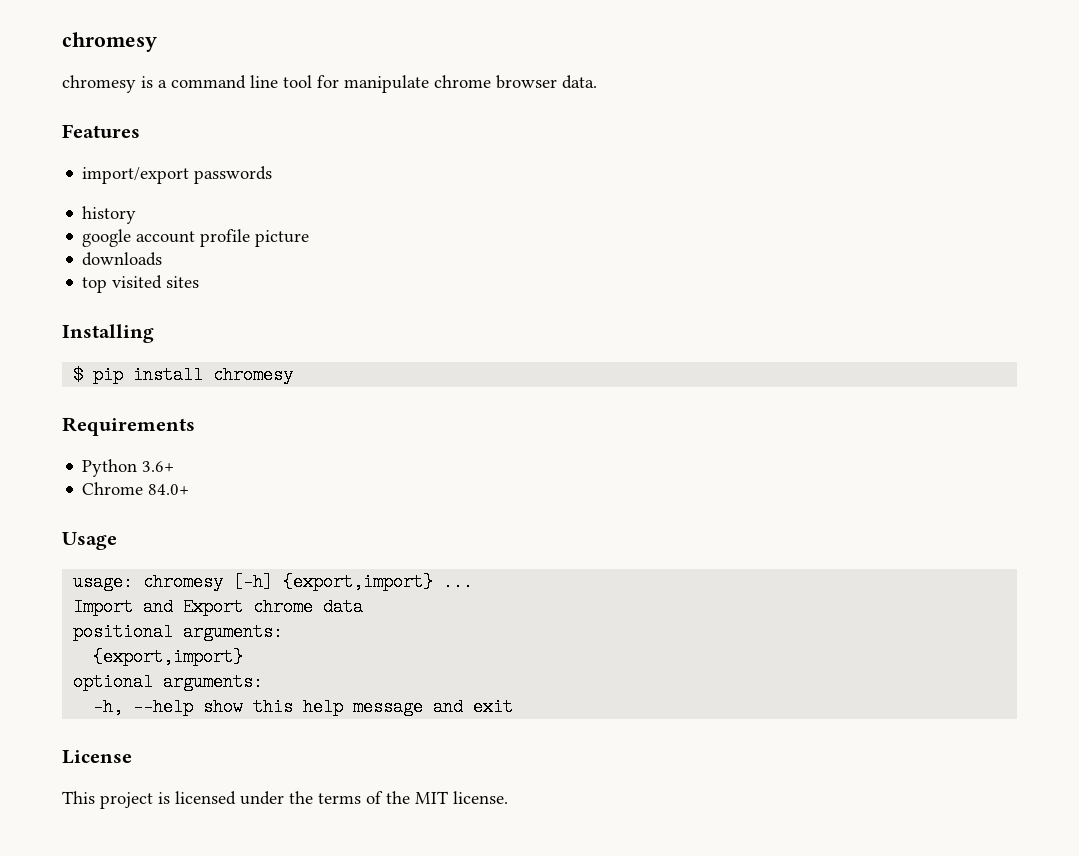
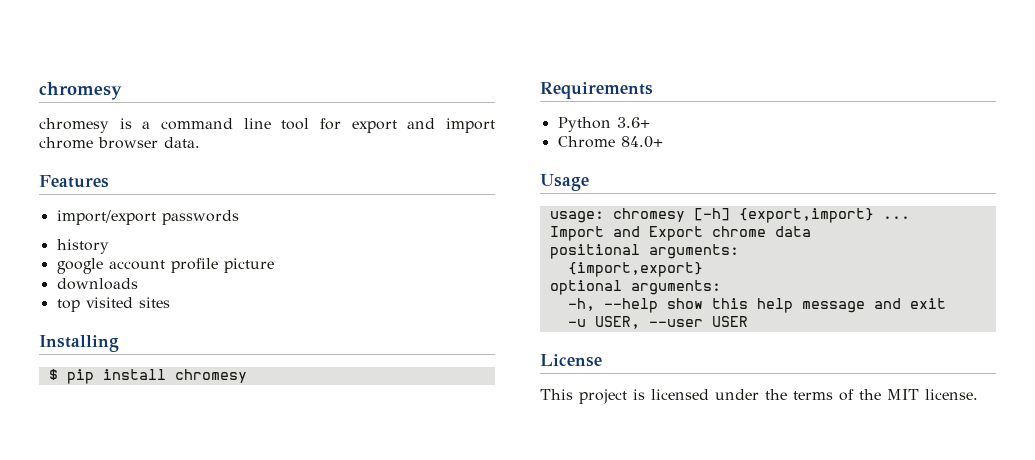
- chromesy is a command line tool for manipulate chrome browser data.
+ chromesy is a command line tool for export and import chrome browser data.
  positional arguments:
- {export,import}
+ {import,export}
+ -u USER, --user USER

